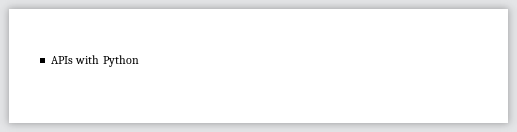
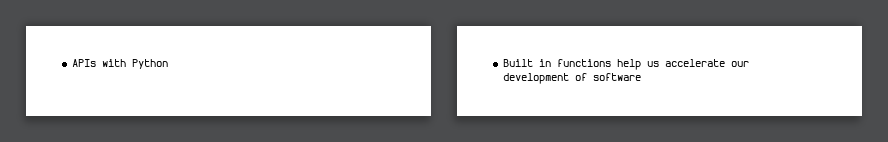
+ Built in functions help us accelerate our development of software

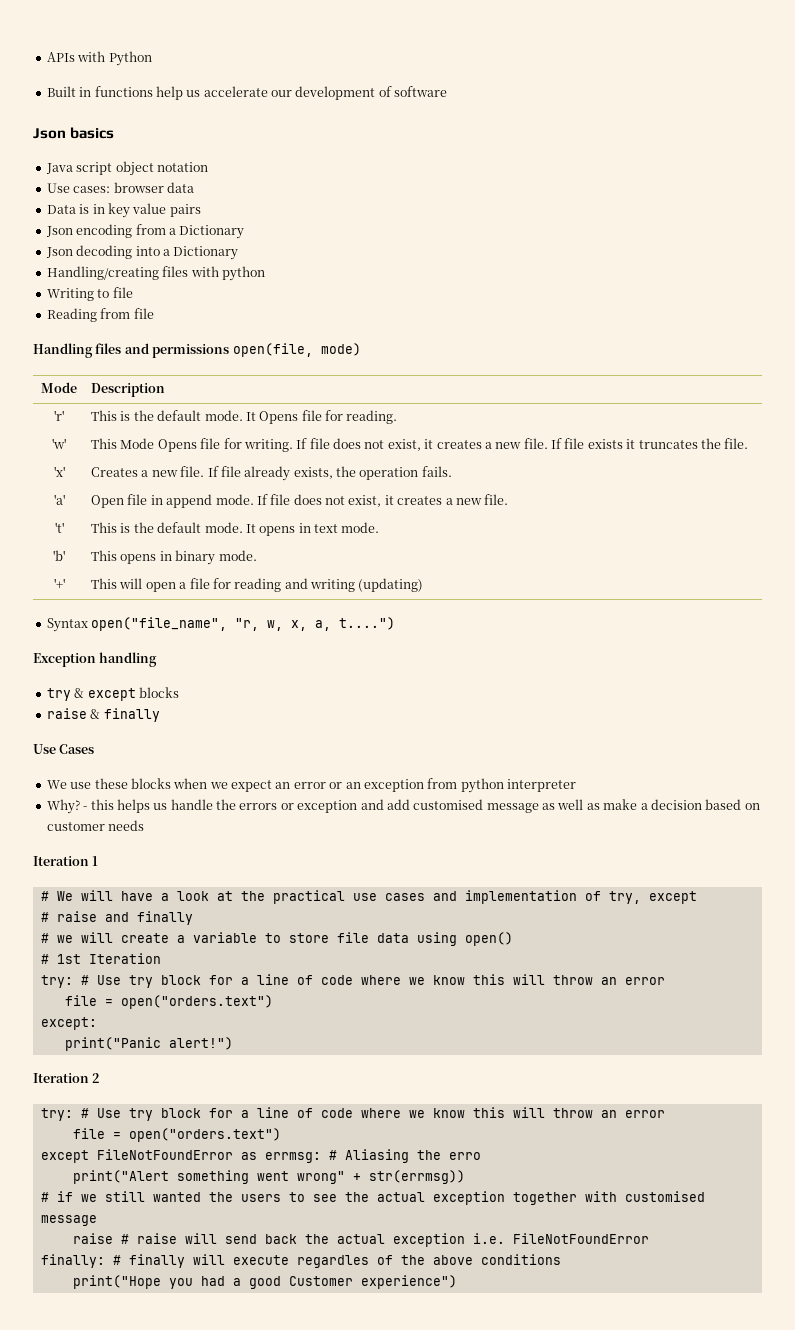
+ Json basics
+ Java script object notation
+ Use cases: browser data
+ Data is in key value pairs
+ Json encoding from a Dictionary
+ Json decoding into a Dictionary
+ Handling/creating files with python
+ Writing to file
+ Reading from file
+ Handling files and permissions open(file, mode)
+ Mode | Description
+ 'r' | This is the default mode. It Opens file for reading.
+ 'w' | This Mode Opens file for writing. If file does not exist, it creates a new file. If file exists it truncates the file.
+ 'x' | Creates a new file. If file already exists, the operation fails.
+ 'a' | Open file in append mode. If file does not exist, it creates a new file.
+ 't' | This is the default mode. It opens in text mode.
+ 'b' | This opens in binary mode.
+ '+' | This will open a file for reading and writing (updating)
+ Syntax open("file_name", "r, w, x, a, t....")
+ Exception handling
+ try & except blocks
+ raise & finally
+ Use Cases
+ We use these blocks when we expect an error or an exception from python interpreter
+ Why? - this helps us handle the errors or exception and add customised message as well as make a decision based on customer needs
+ Iteration 1
+ # We will have a look at the practical use cases and implementation of try, except
+ # raise and finally
+ # we will create a variable to store file data using open()
+ # 1st Iteration
+ try: # Use try block for a line of code where we know this will throw an error
+ file = open("orders.text")
+ except:
+ print("Panic alert!")
+ Iteration 2
+ try: # Use try block for a line of code where we know this will throw an error
+ file = open("orders.text")
+ except FileNotFoundError as errmsg: # Aliasing the erro
+ print("Alert something went wrong" + str(errmsg))
+ # if we still wanted the users to see the actual exception together with customised message
+ raise # raise will send back the actual exception i.e. FileNotFoundError
+ finally: # finally will execute regardles of the above conditions
+ print("Hope you had a good Customer experience")

